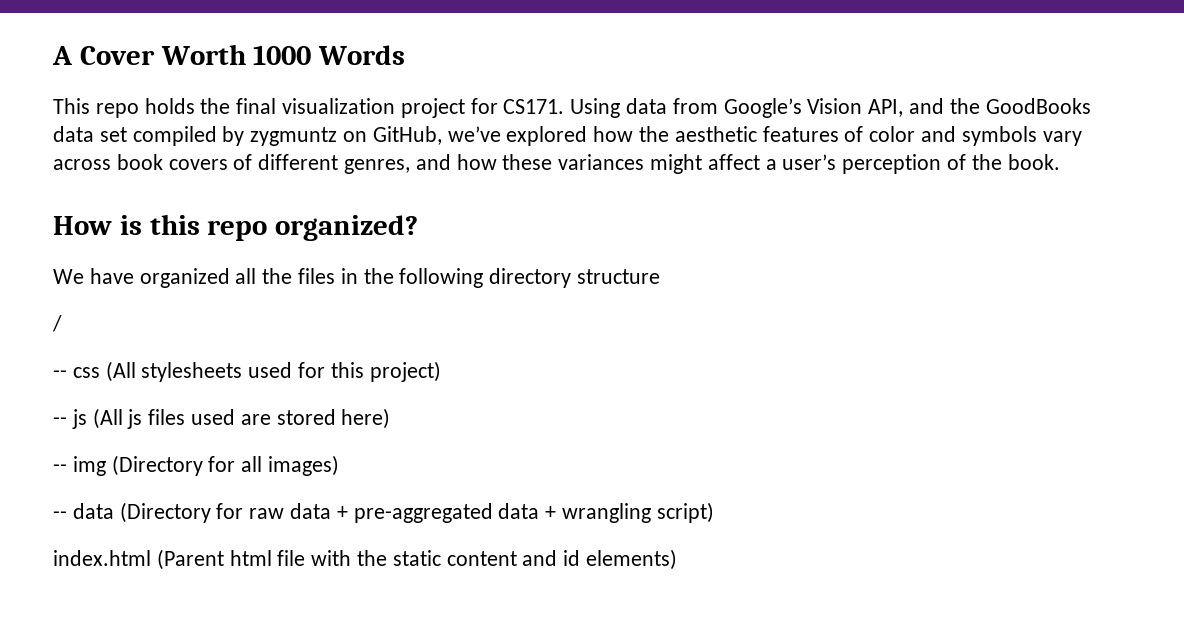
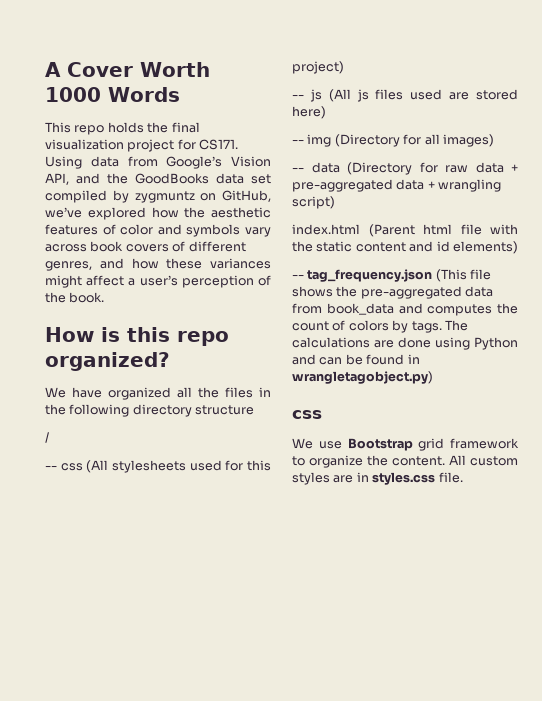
+ -- tag_frequency.json (This file shows the pre-aggregated data from book_data and computes the count of colors by tags. The calculations are done using Python and can be found in wrangletagobject.py)
+ css
+ We use Bootstrap grid framework to organize the content. All custom styles are in styles.css file.

